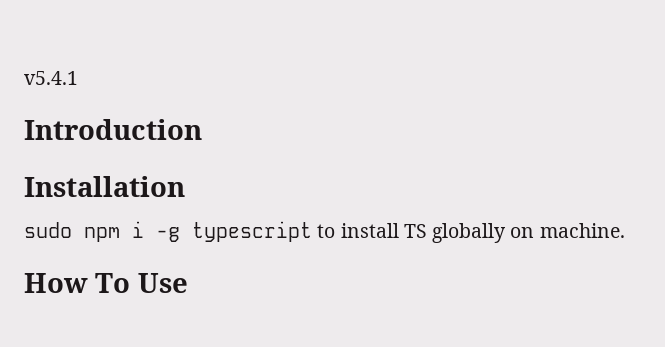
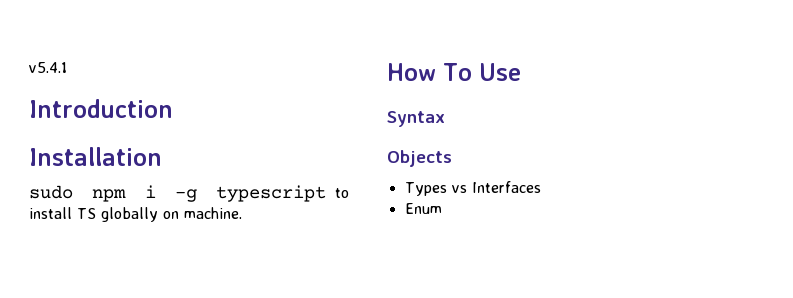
+ Syntax
+ Objects
+ Types vs Interfaces
+ Enum

